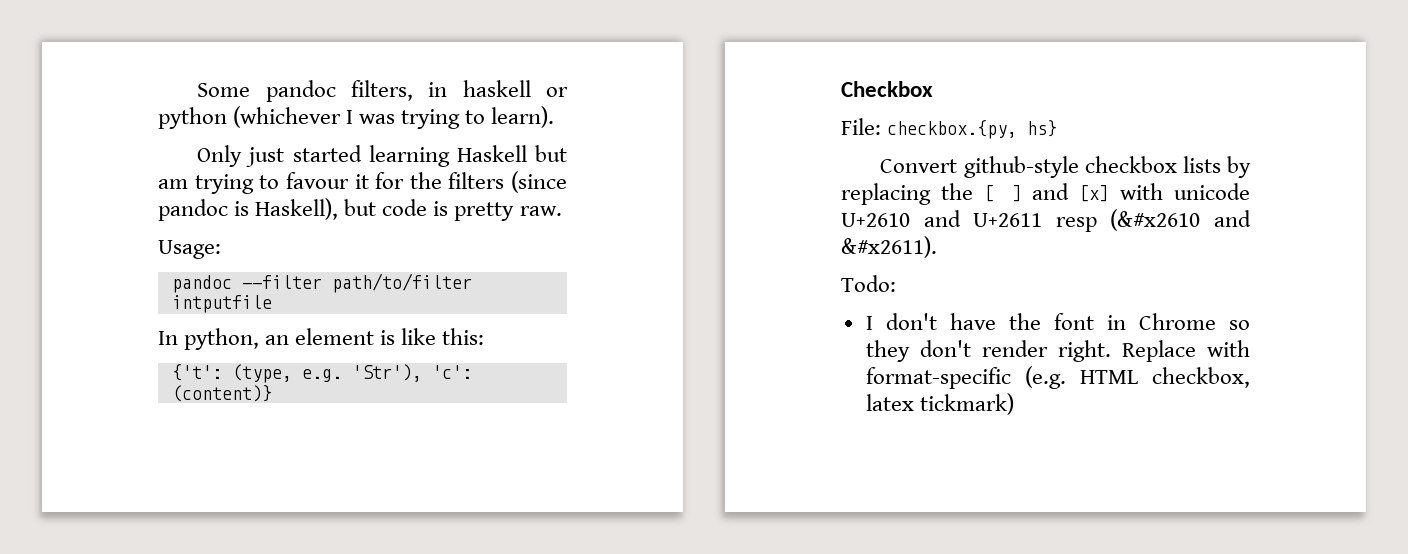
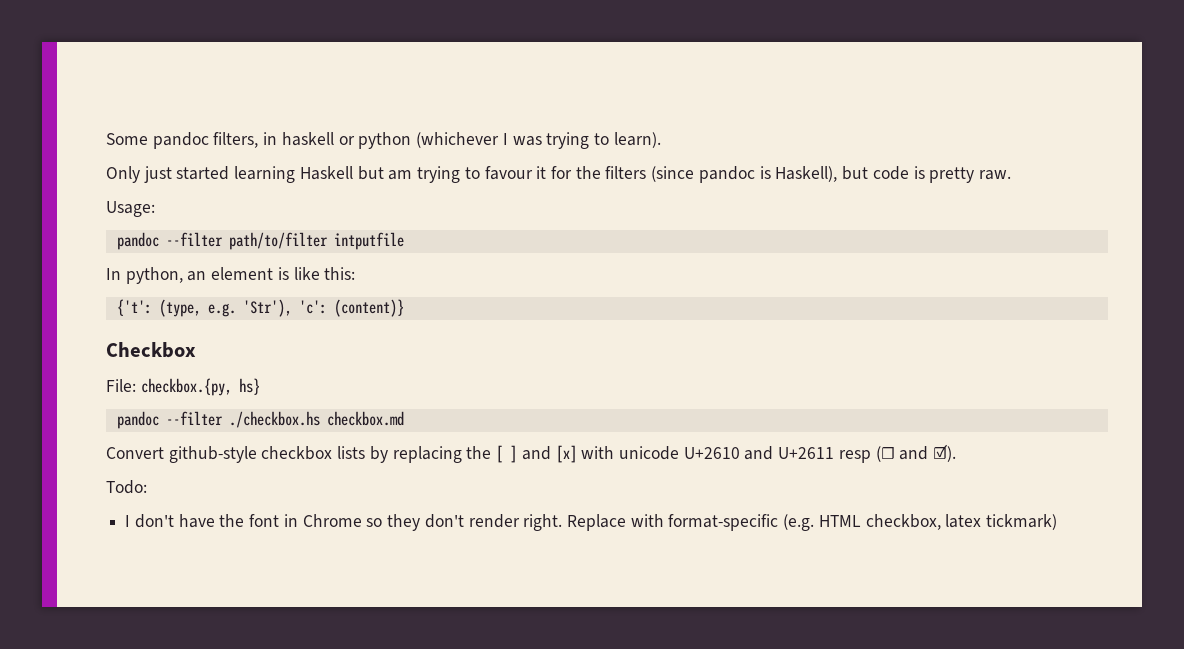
+ pandoc --filter ./checkbox.hs checkbox.md
- Convert github-style checkbox lists by replacing the [ ] and [x] with unicode U+2610 and U+2611 resp (&#x2610 and &#x2611).
+ Convert github-style checkbox lists by replacing the [ ] and [x] with unicode U+2610 and U+2611 resp (☐ and ☑).

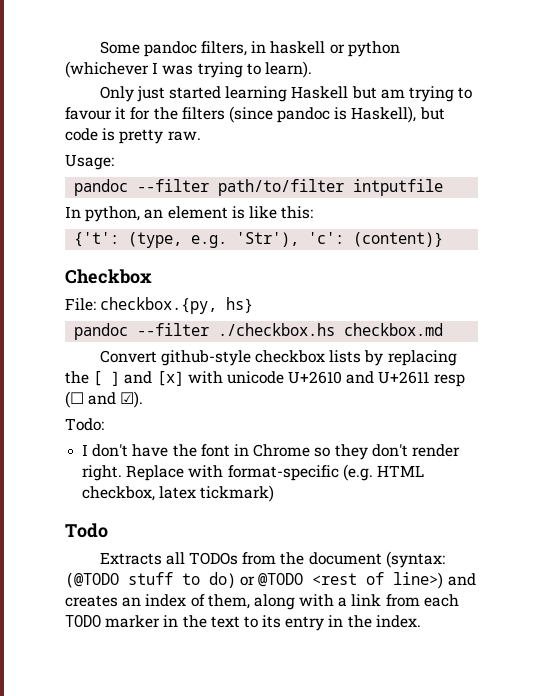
+ Todo
+ Extracts all TODOs from the document (syntax: (@TODO stuff to do) or @TODO <rest of line>) and creates an index of them, along with a link from each TODO marker in the text to its entry in the index.

